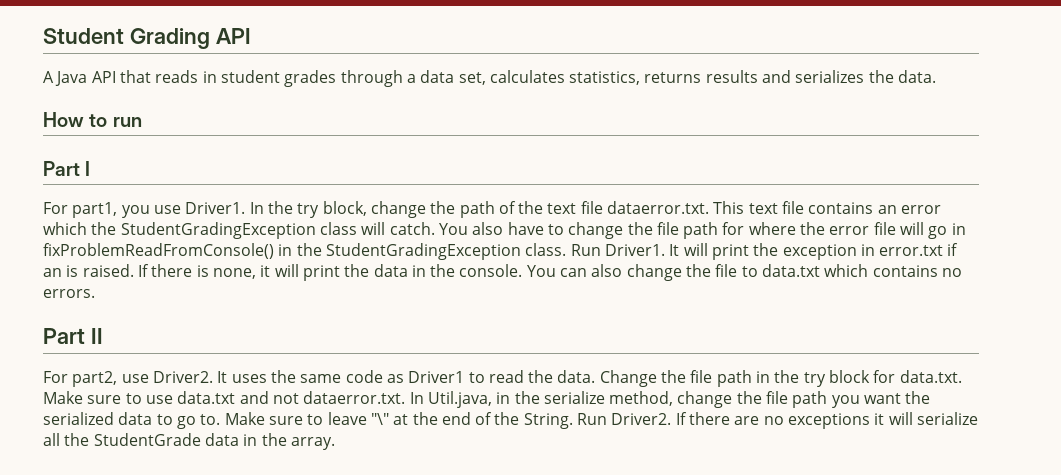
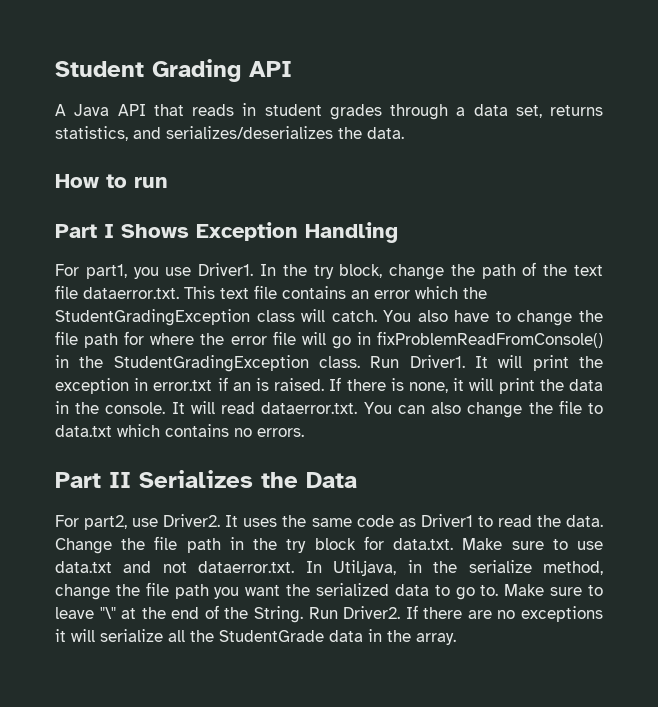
- A Java API that reads in student grades through a data set, calculates statistics, returns results and serializes the data.
+ A Java API that reads in student grades through a data set, returns statistics, and serializes/deserializes the data.
- Part I
+ Part I Shows Exception Handling
- You can also change the file to data.txt which contains no errors.
+ It will read dataerror.txt. You can also change the file to data.txt which contains no errors.
- Part II
+ Part II Serializes the Data

